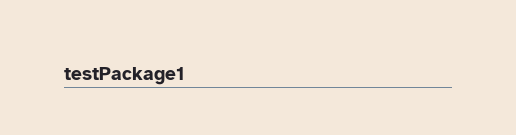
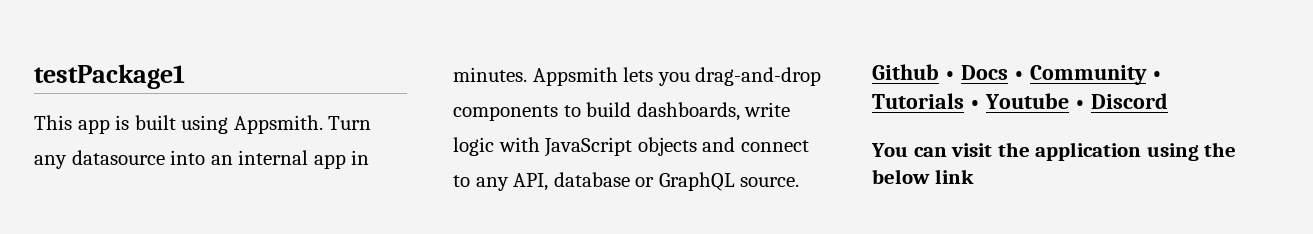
+ This app is built using Appsmith. Turn any datasource into an internal app in minutes. Appsmith lets you drag-and-drop components to build dashboards, write logic with JavaScript objects and connect to any API, database or GraphQL source.
+ Github • Docs • Community • Tutorials • Youtube • Discord
+ You can visit the application using the below link

